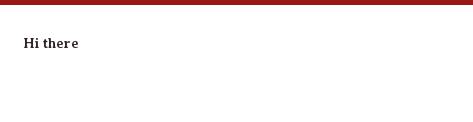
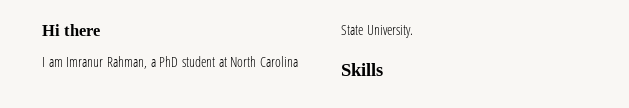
+ I am Imranur Rahman, a PhD student at North Carolina State University.
+ Skills

